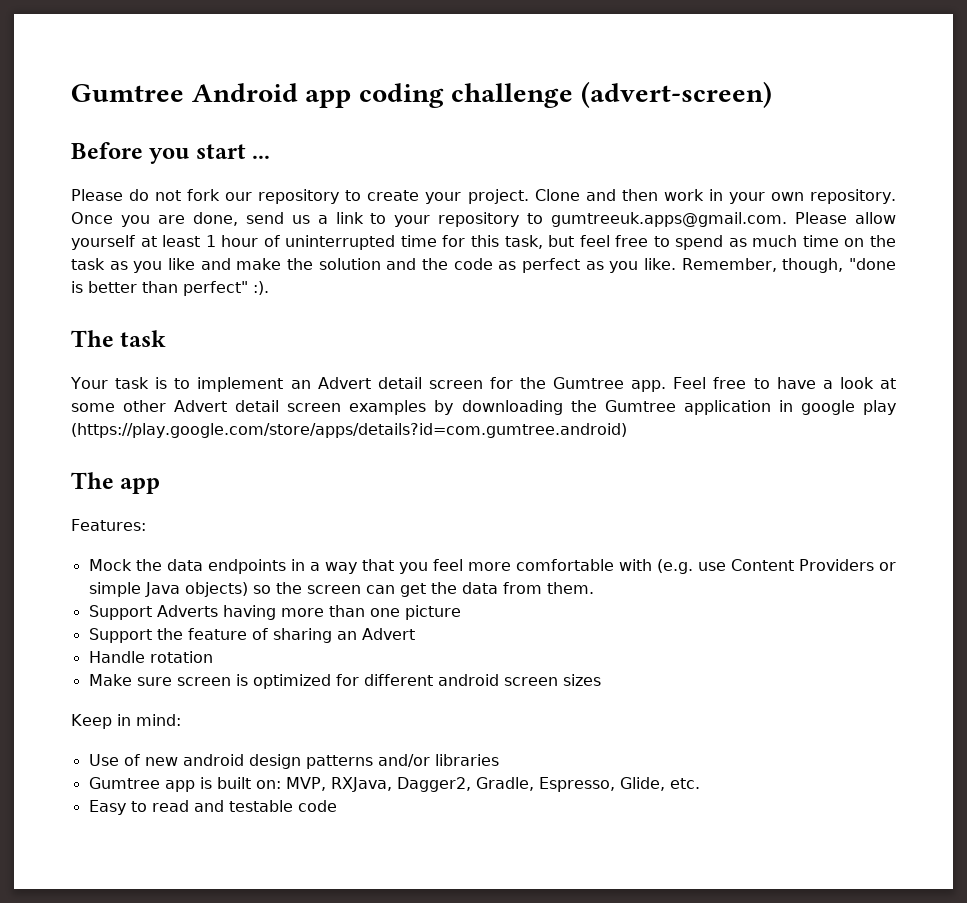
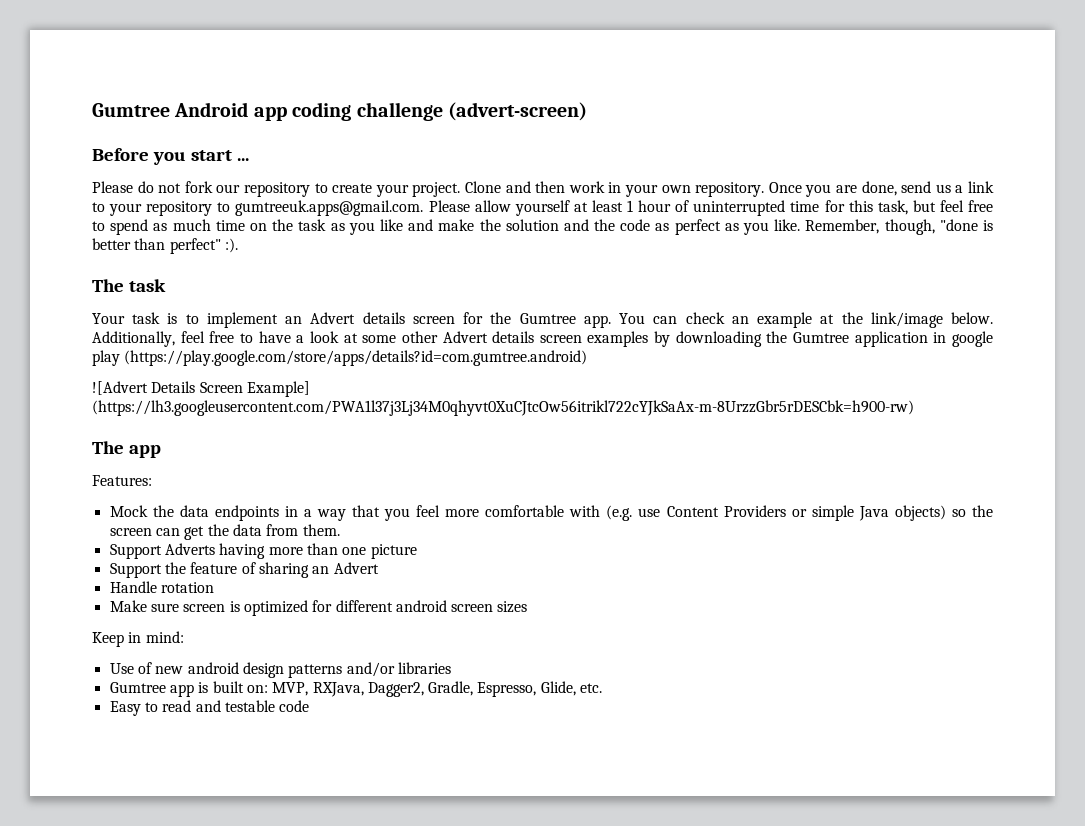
- Your task is to implement an Advert detail screen for the Gumtree app.
+ Your task is to implement an Advert details screen for the Gumtree app.
- Feel free to have a look at some other Advert detail screen examples by downloading the Gumtree application in google play (https://play.google.com/store/apps/details?id=com.gumtree.android)
+ You can check an example at the link/image below. Additionally, feel free to have a look at some other Advert details screen examples by downloading the Gumtree application in google play (https://play.google.com/store/apps/details?id=com.gumtree.android)
+ ![Advert Details Screen Example] (https://lh3.googleusercontent.com/PWA1l37j3Lj34M0qhyvt0XuCJtcOw56itrikl722cYJkSaAx-m-8UrzzGbr5rDESCbk=h900-rw)

